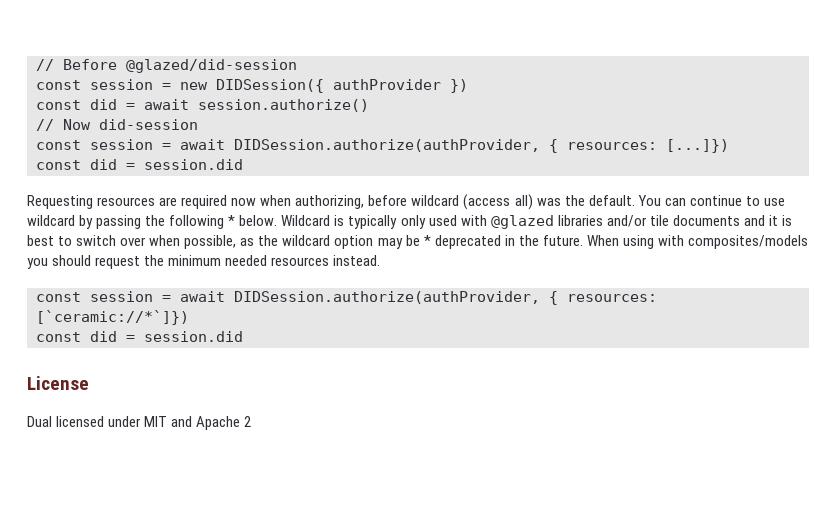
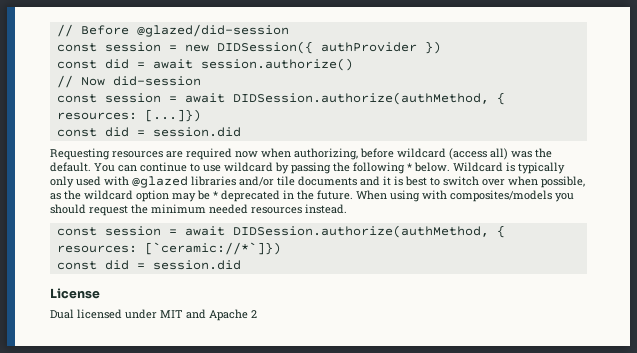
- const session = await DIDSession.authorize(authProvider, { resources: [...]})
+ const session = await DIDSession.authorize(authMethod, { resources: [...]})
- const session = await DIDSession.authorize(authProvider, { resources: [`ceramic://*`]})
+ const session = await DIDSession.authorize(authMethod, { resources: [`ceramic://*`]})

